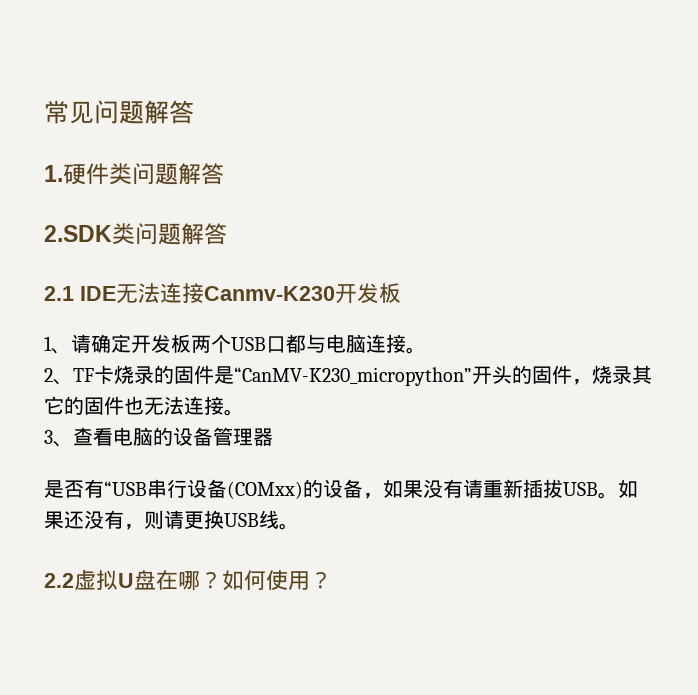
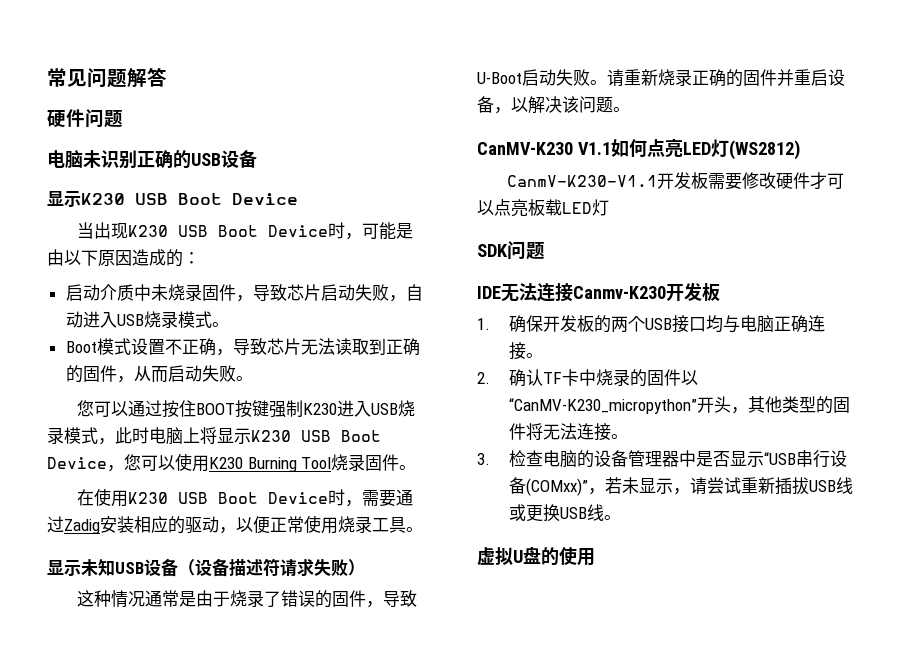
- 1.硬件类问题解答
- 2.SDK类问题解答
- 2.1 IDE无法连接Canmv-K230开发板
+ 硬件问题
+ 电脑未识别正确的USB设备
+ 显示K230 USB Boot Device
+ 当出现K230 USB Boot Device时，可能是由以下原因造成的：
+ 启动介质中未烧录固件，导致芯片启动失败，自动进入USB烧录模式。
+ Boot模式设置不正确，导致芯片无法读取到正确的固件，从而启动失败。
+ 您可以通过按住BOOT按键强制K230进入USB烧录模式，此时电脑上将显示K230 USB Boot Device，您可以使用K230 Burning Tool烧录固件。
+ 在使用K230 USB Boot Device时，需要通过Zadig安装相应的驱动，以便正常使用烧录工具。
+ 显示未知USB设备（设备描述符请求失败）
+ 这种情况通常是由于烧录了错误的固件，导致U-Boot启动失败。请重新烧录正确的固件并重启设备，以解决该问题。
+ CanMV-K230 V1.1如何点亮LED灯(WS2812)
+ CanmV-K230-V1.1开发板需要修改硬件才可以点亮板载LED灯
+ SDK问题
+ IDE无法连接Canmv-K230开发板
- 1、请确定开发板两个USB口都与电脑连接。
- 2、TF卡烧录的固件是“CanMV-K230_micropython”开头的固件，烧录其它的固件也无法连接。
+ 1.确保开发板的两个USB接口均与电脑正确连接。
+ 2.确认TF卡中烧录的固件以“CanMV-K230_micropython”开头，其他类型的固件将无法连接。
- 3、查看电脑的设备管理器
- 是否有“USB串行设备(COMxx)的设备，如果没有请重新插拔USB。如果还没有，则请更换USB线。
+ 3.检查电脑的设备管理器中是否显示“USB串行设备(COMxx)”，若未显示，请尝试重新插拔USB线或更换USB线。
- 2.2虚拟U盘在哪？如何使用？
+ 虚拟U盘的使用

